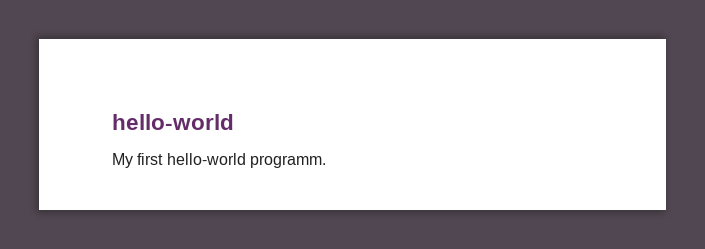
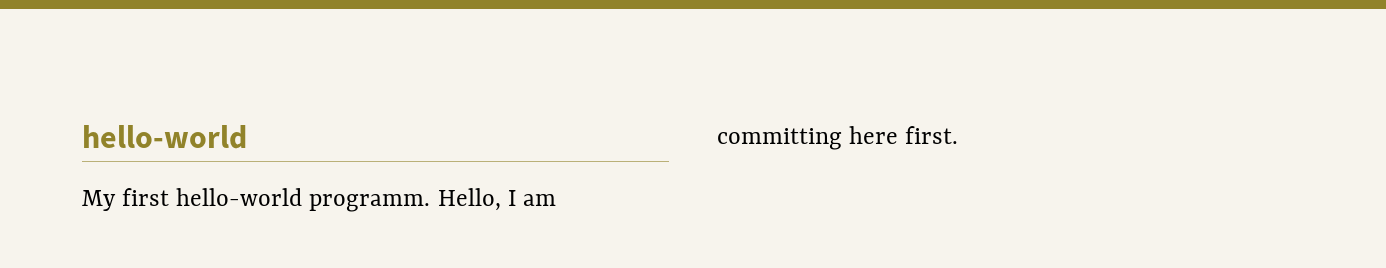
+ Hello, I am committing here first.

